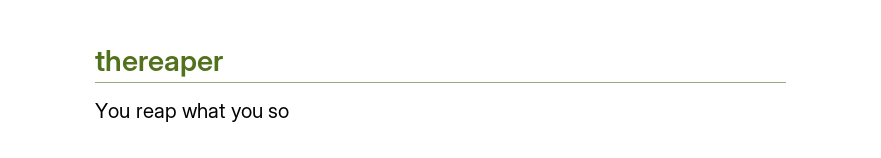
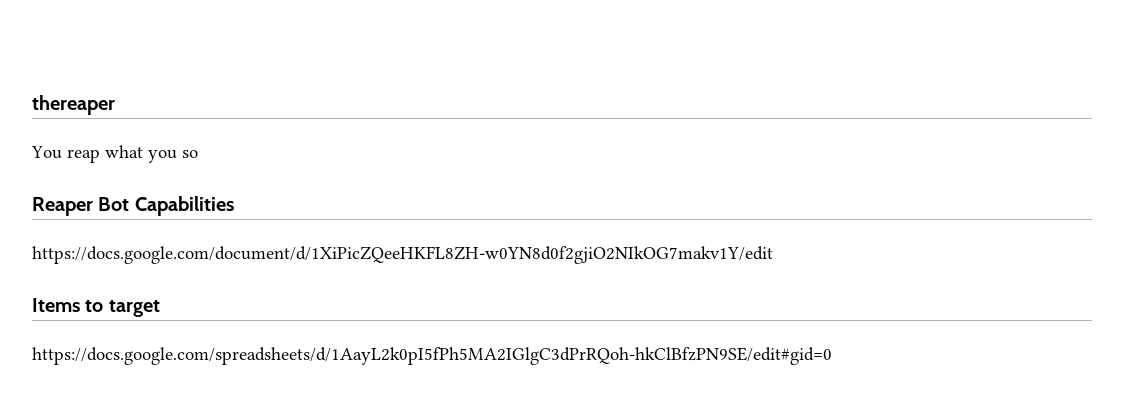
+ Reaper Bot Capabilities
+ https://docs.google.com/document/d/1XiPicZQeeHKFL8ZH-w0YN8d0f2gjiO2NIkOG7makv1Y/edit
+ Items to target
+ https://docs.google.com/spreadsheets/d/1AayL2k0pI5fPh5MA2IGlgC3dPrRQoh-hkClBfzPN9SE/edit#gid=0

